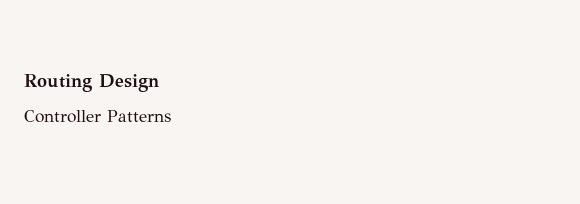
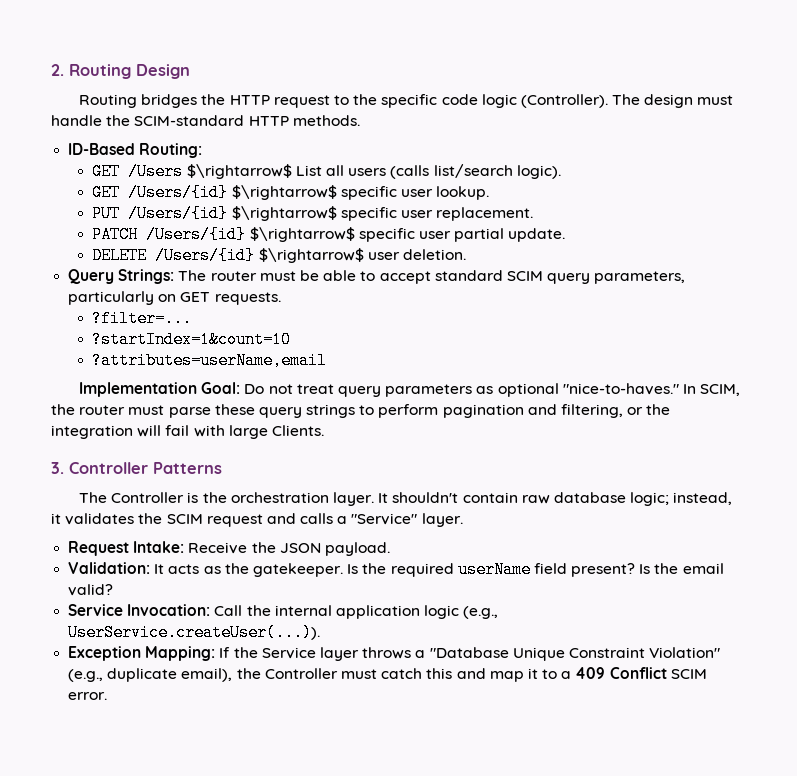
- Routing Design
+ 2. Routing Design
- Controller Patterns
+ Routing bridges the HTTP request to the specific code logic (Controller). The design must handle the SCIM-standard HTTP methods.
+ ID-Based Routing:
+ GET /Users $\rightarrow$ List all users (calls list/search logic).
+ GET /Users/{id} $\rightarrow$ specific user lookup.
+ PUT /Users/{id} $\rightarrow$ specific user replacement.
+ PATCH /Users/{id} $\rightarrow$ specific user partial update.
+ DELETE /Users/{id} $\rightarrow$ user deletion.
+ Query Strings: The router must be able to accept standard SCIM query parameters, particularly on GET requests.
+ ?filter=...
+ ?startIndex=1&count=10
+ ?attributes=userName,email
+ Implementation Goal: Do not treat query parameters as optional "nice-to-haves." In SCIM, the router must parse these query strings to perform pagination and filtering, or the integration will fail with large Clients.
+ 3. Controller Patterns
+ The Controller is the orchestration layer. It shouldn't contain raw database logic; instead, it validates the SCIM request and calls a "Service" layer.
+ Request Intake: Receive the JSON payload.
+ Validation: It acts as the gatekeeper. Is the required userName field present? Is the email valid?
+ Service Invocation: Call the internal application logic (e.g., UserService.createUser(...)).
+ Exception Mapping: If the Service layer throws a "Database Unique Constraint Violation" (e.g., duplicate email), the Controller must catch this and map it to a 409 Conflict SCIM error.

